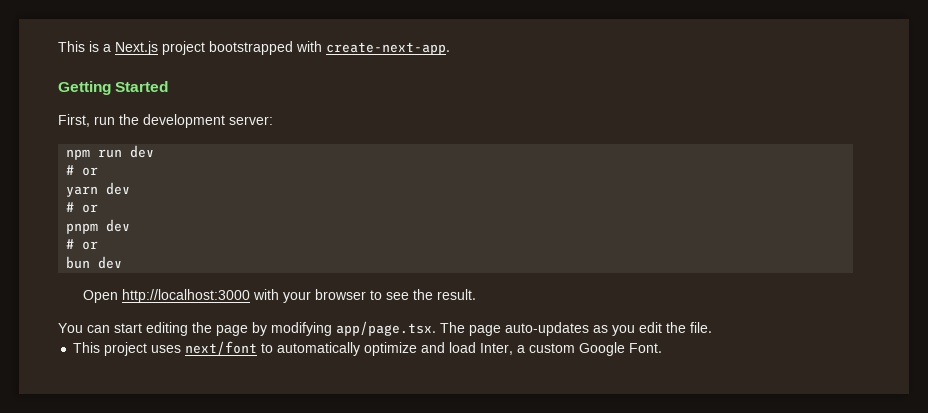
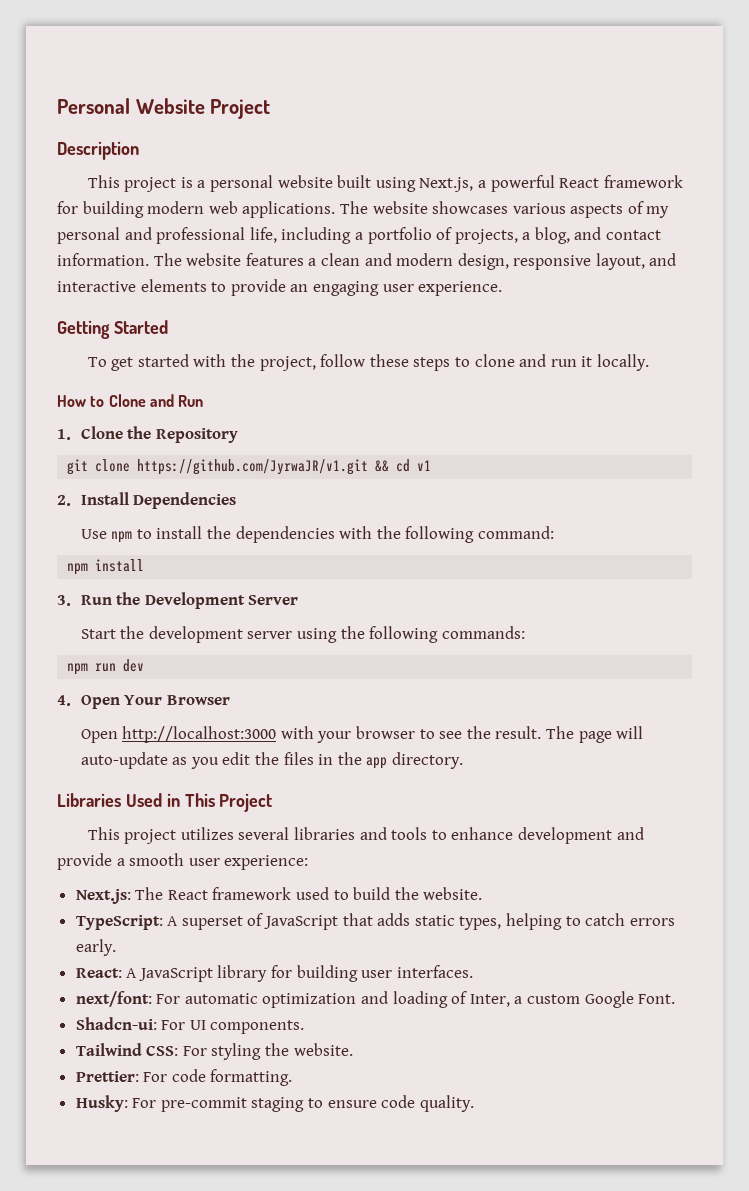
- This is a Next.js project bootstrapped with create-next-app.
+ Personal Website Project
+ Description
+ This project is a personal website built using Next.js, a powerful React framework for building modern web applications. The website showcases various aspects of my personal and professional life, including a portfolio of projects, a blog, and contact information. The website features a clean and modern design, responsive layout, and interactive elements to provide an engaging user experience.
  Getting Started
- First, run the development server:
+ To get started with the project, follow these steps to clone and run it locally.
+ How to Clone and Run
+ 1. Clone the Repository
+ git clone https://github.com/JyrwaJR/v1.git && cd v1
+ 2. Install Dependencies
+ Use npm to install the dependencies with the following command:
+ npm install
+ 3. Run the Development Server
+ Start the development server using the following commands:
  npm run dev
- # or
- yarn dev
- # or
- pnpm dev
- # or
- bun dev
+ 4. Open Your Browser
- Open http://localhost:3000 with your browser to see the result.
- You can start editing the page by modifying app/page.tsx. The page auto-updates as you edit the file.
- This project uses next/font to automatically optimize and load Inter, a custom Google Font.
+ Open http://localhost:3000 with your browser to see the result. The page will auto-update as you edit the files in the app directory.
+ Libraries Used in This Project
+ This project utilizes several libraries and tools to enhance development and provide a smooth user experience:
+ Next.js: The React framework used to build the website.
+ TypeScript: A superset of JavaScript that adds static types, helping to catch errors early.
+ React: A JavaScript library for building user interfaces.
+ next/font: For automatic optimization and loading of Inter, a custom Google Font.
+ Shadcn-ui: For UI components.
+ Tailwind CSS: For styling the website.
+ Prettier: For code formatting.
+ Husky: For pre-commit staging to ensure code quality.

